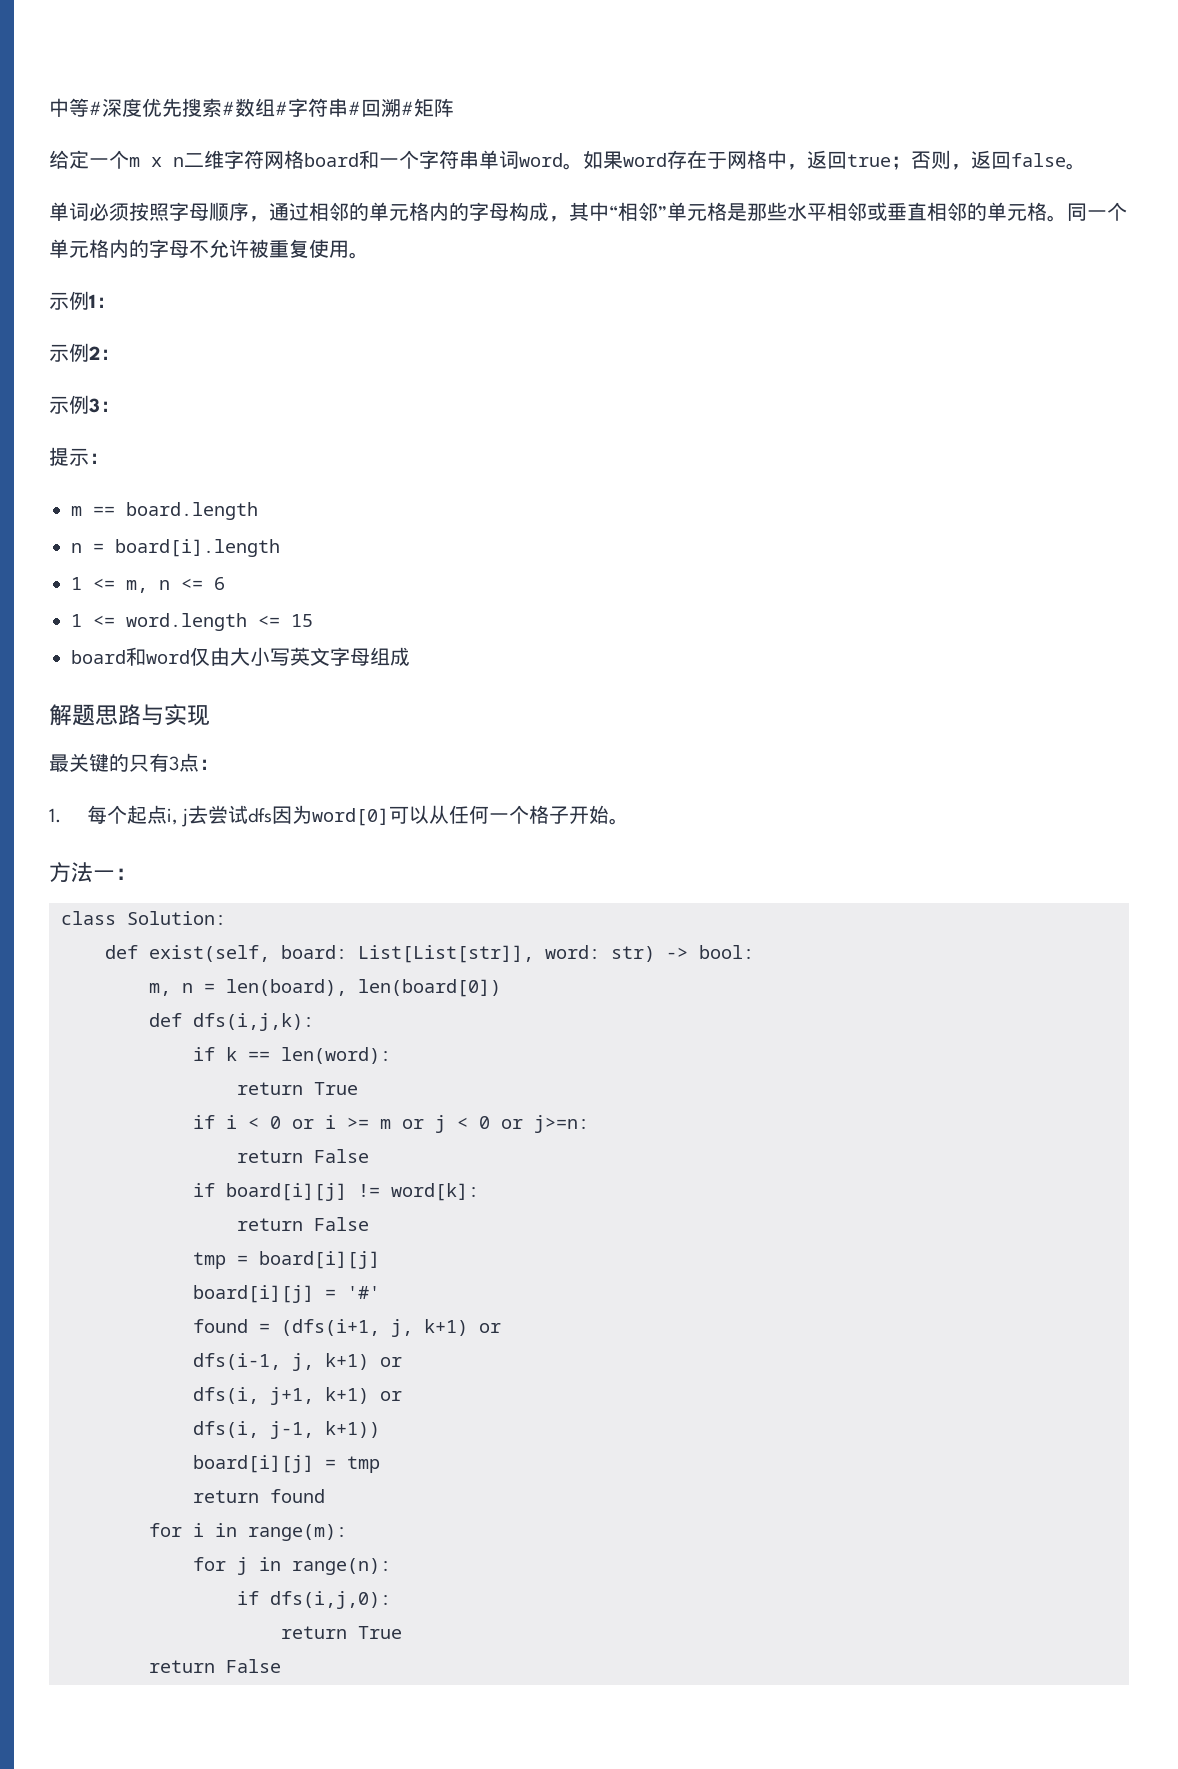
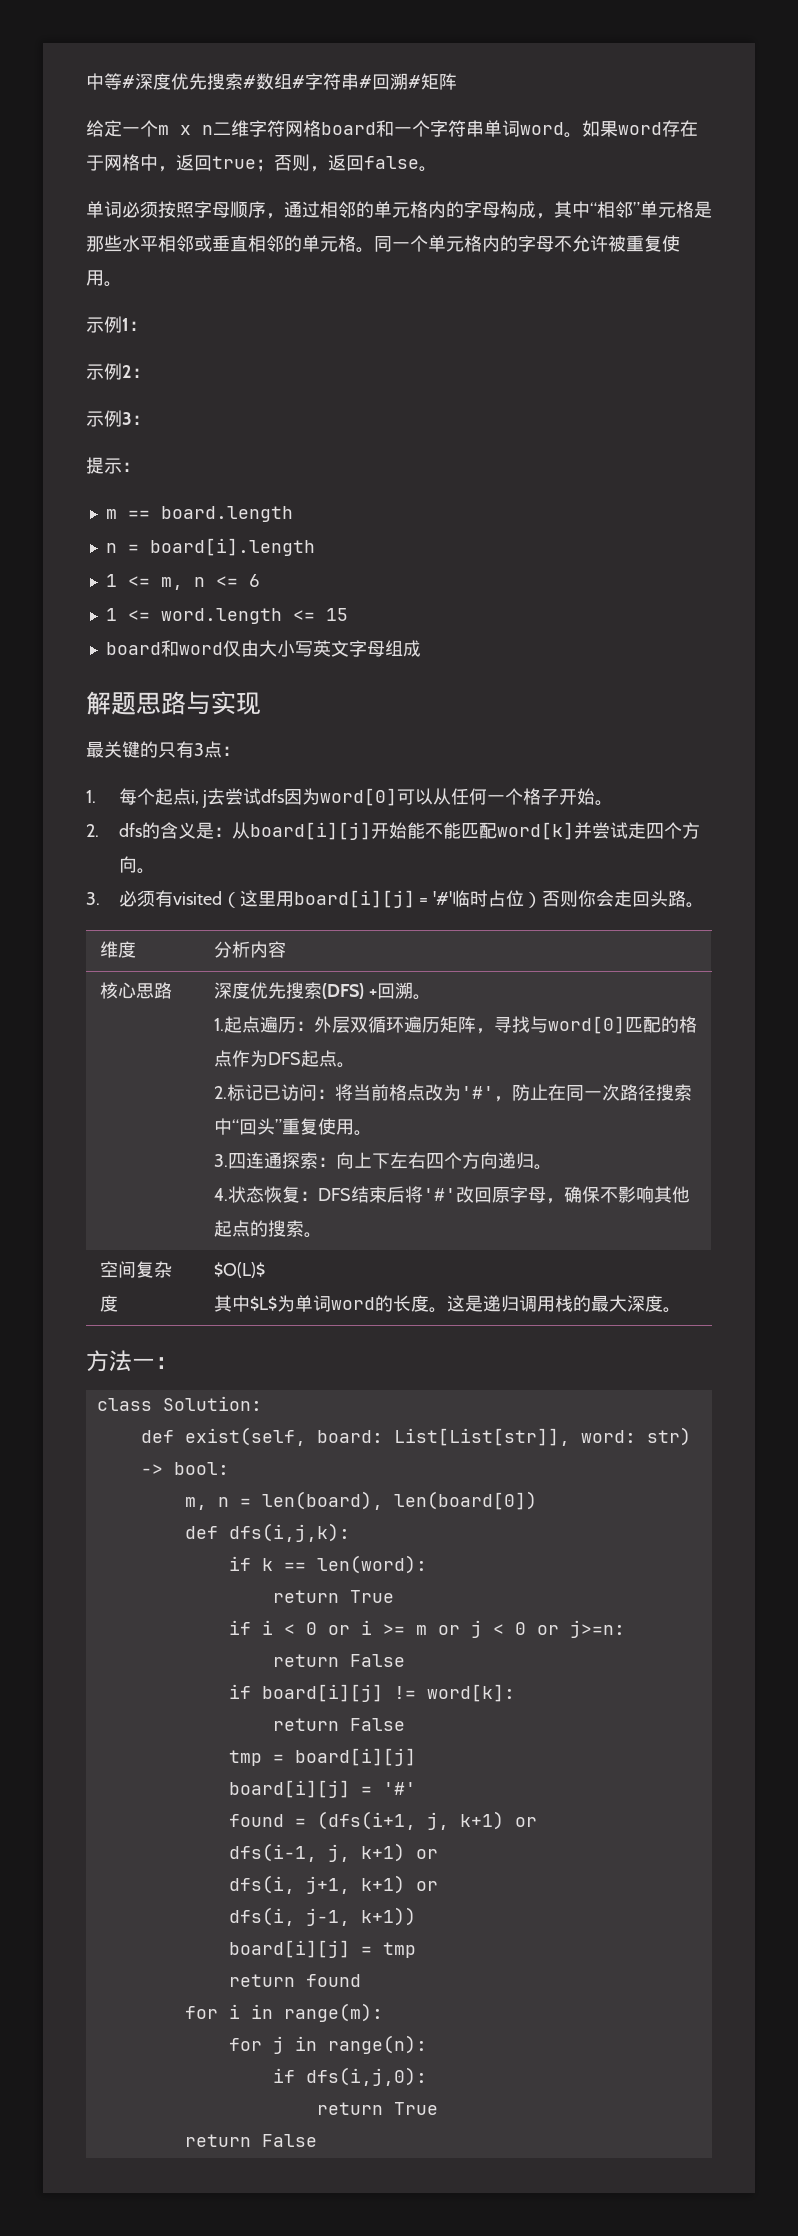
+ 2. dfs的含义是：从board[i][j]开始能不能匹配word[k]并尝试走四个方向。
+ 3.必须有visited（这里用board[i][j] = '#'临时占位）否则你会走回头路。
+ 维度 | 分析内容
+ 核心思路 | 深度优先搜索(DFS) +回溯。
+ 1.起点遍历：外层双循环遍历矩阵，寻找与word[0]匹配的格点作为DFS起点。
+ 2.标记已访问：将当前格点改为'#'，防止在同一次路径搜索中“回头”重复使用。
+ 3.四连通探索：向上下左右四个方向递归。
+ 4.状态恢复：DFS结束后将'#'改回原字母，确保不影响其他起点的搜索。
+ 空间复杂度 | $O(L)$
+ 其中$L$为单词word的长度。这是递归调用栈的最大深度。

